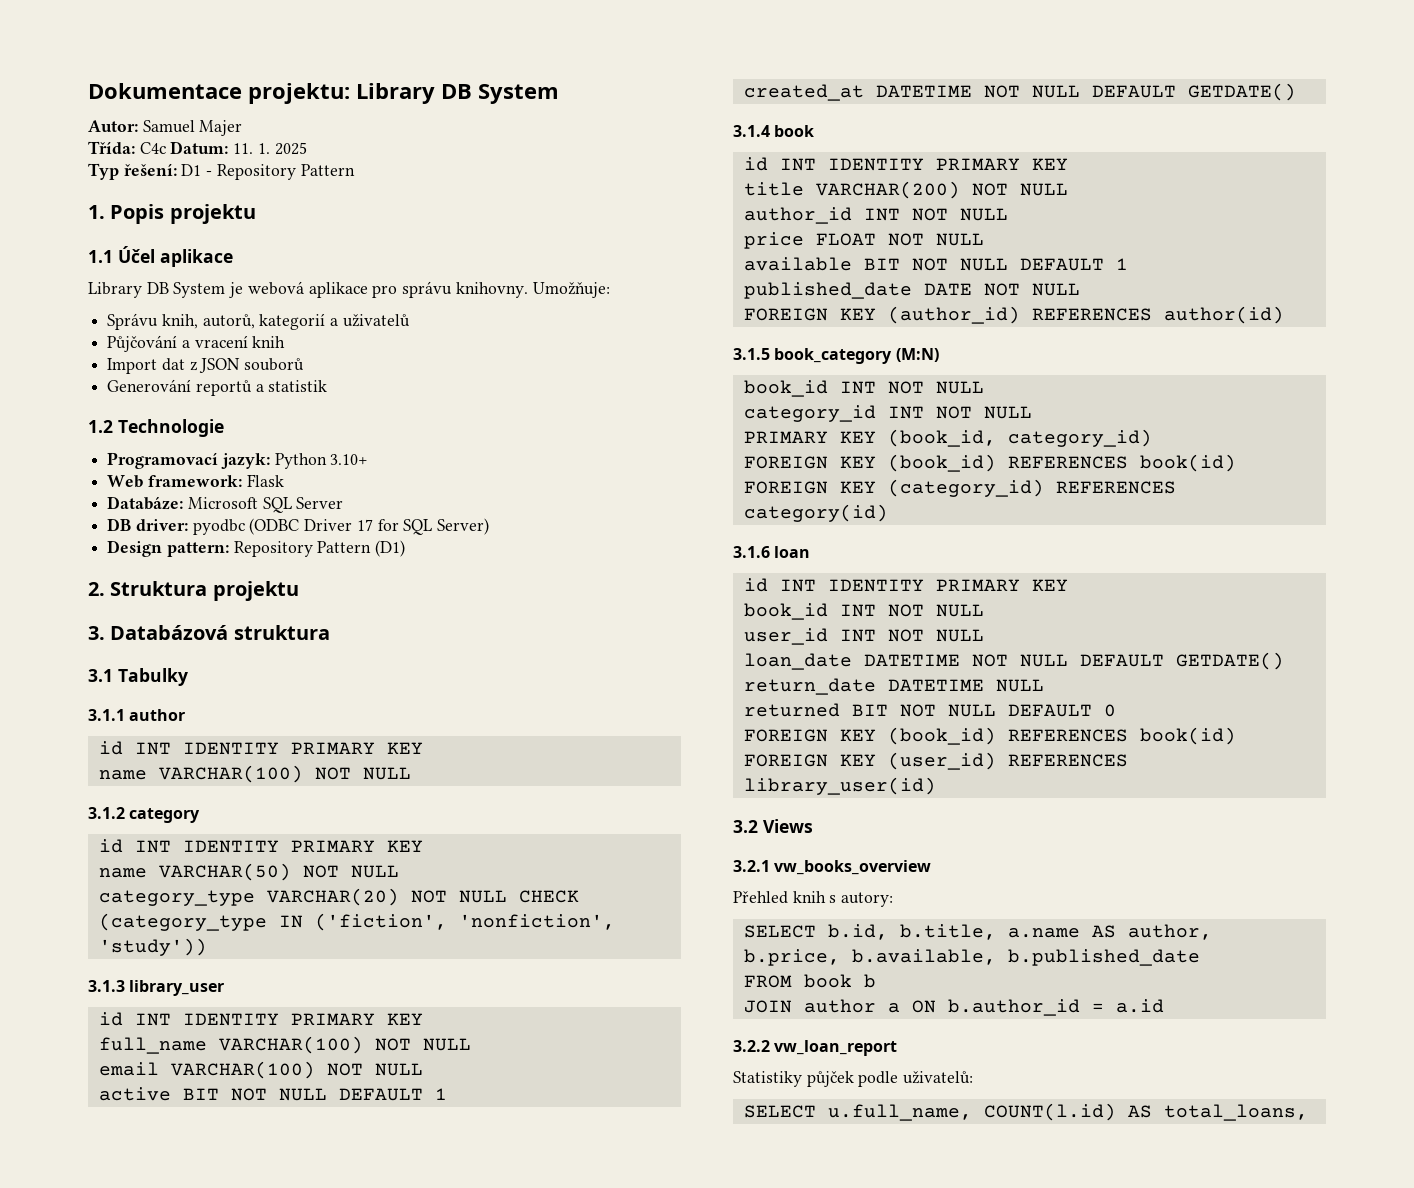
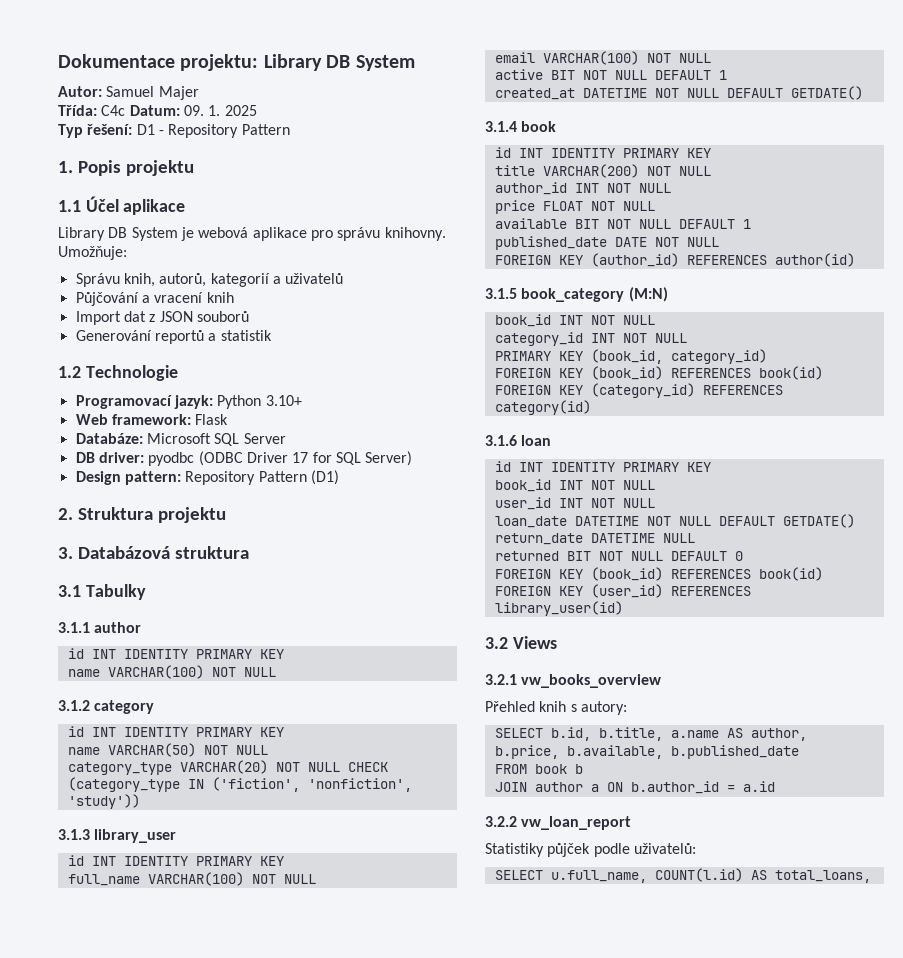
- Třída: C4c Datum: 11. 1. 2025
+ Třída: C4c Datum: 09. 1. 2025

